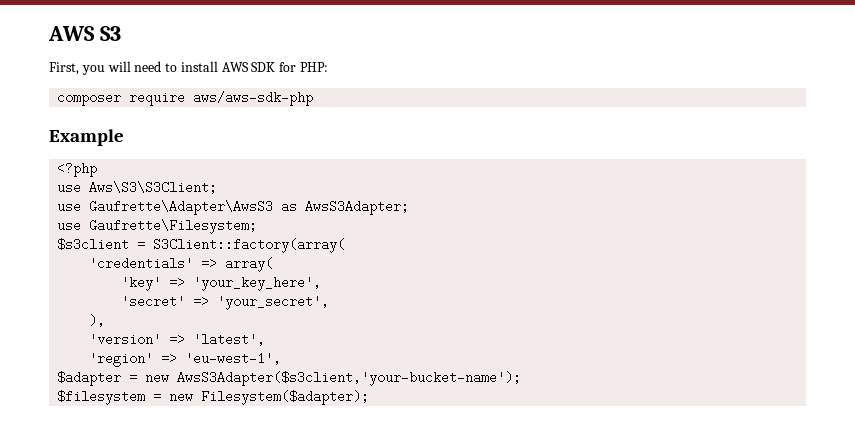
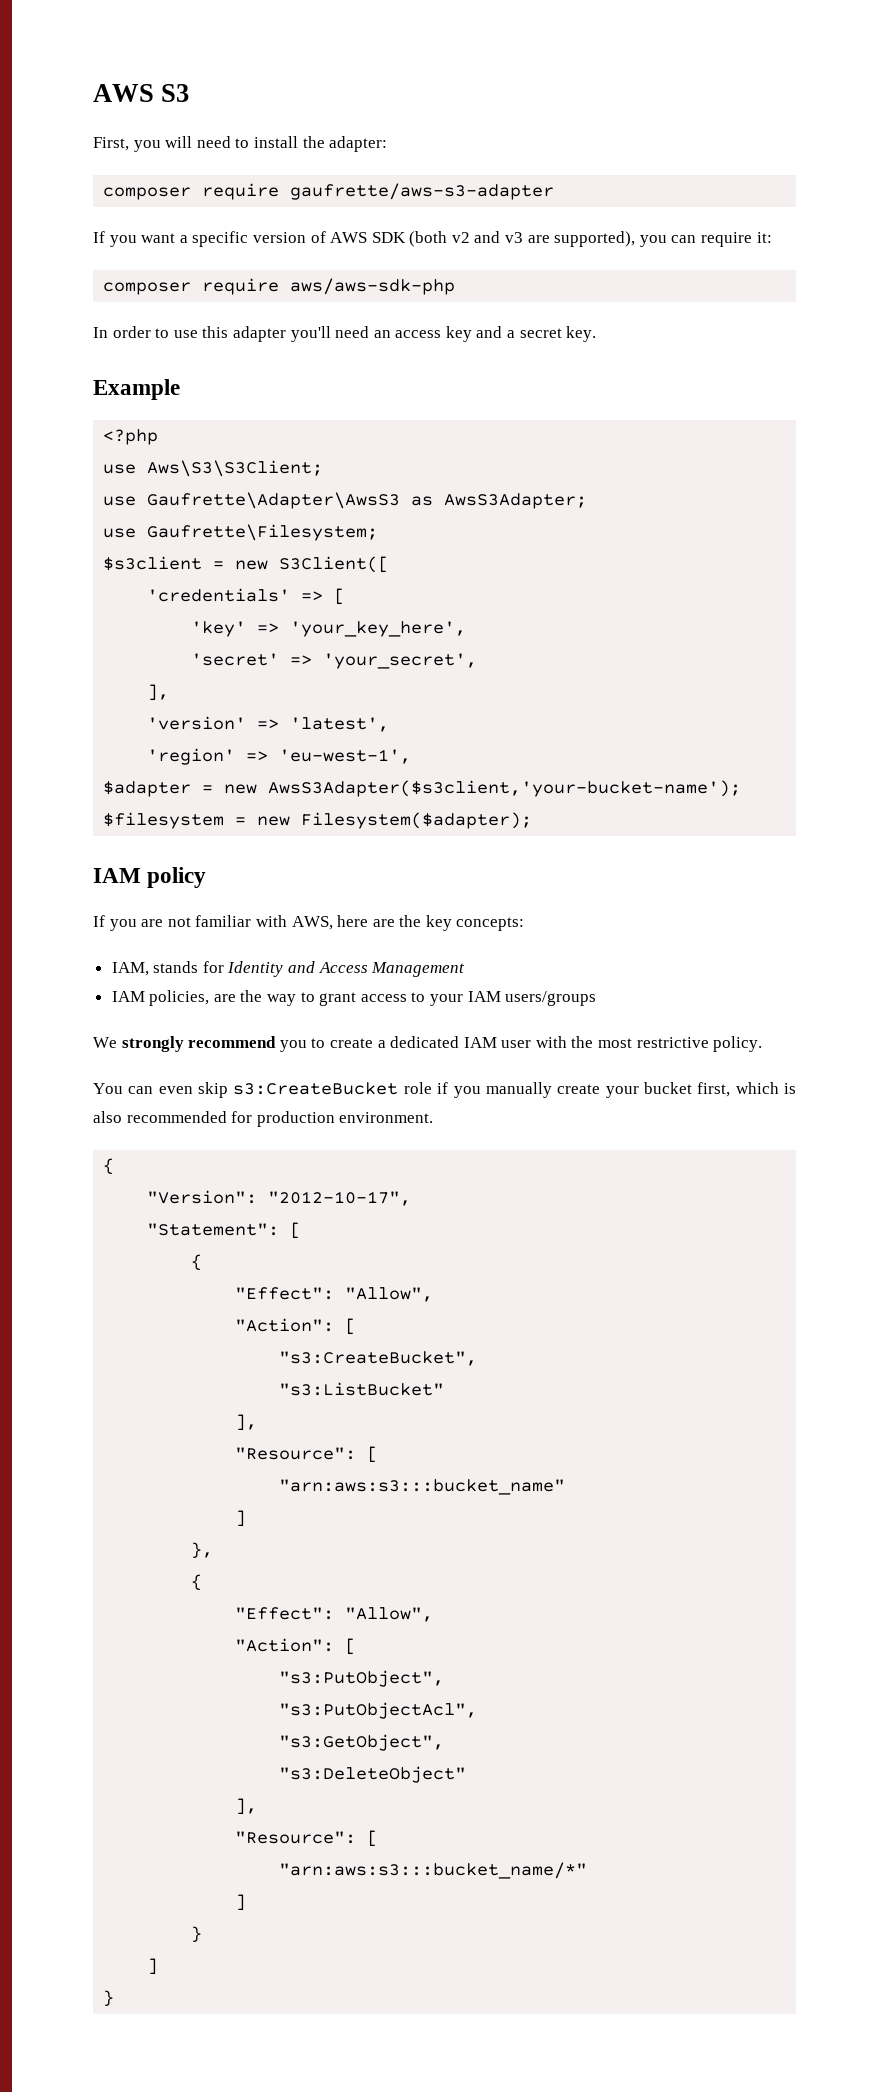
- First, you will need to install AWS SDK for PHP:
+ First, you will need to install the adapter:
+ composer require gaufrette/aws-s3-adapter
+ If you want a specific version of AWS SDK (both v2 and v3 are supported), you can require it:
  composer require aws/aws-sdk-php
+ In order to use this adapter you'll need an access key and a secret key.
- $s3client = S3Client::factory(array(
+ $s3client = new S3Client([
- 'credentials' => array(
+ 'credentials' => [
  'secret' => 'your_secret',
- ),
+ ],
+ IAM policy
+ If you are not familiar with AWS, here are the key concepts:
+ IAM, stands for Identity and Access Management
+ IAM policies, are the way to grant access to your IAM users/groups
+ We strongly recommend you to create a dedicated IAM user with the most restrictive policy.
+ You can even skip s3:CreateBucket role if you manually create your bucket first, which is also recommended for production environment.
+ {
+ "Version": "2012-10-17",
+ "Statement": [
+ {
+ "Effect": "Allow",
+ "Action": [
+ "s3:CreateBucket",
+ "s3:ListBucket"
+ ],
+ "Resource": [
+ "arn:aws:s3:::bucket_name"
+ ]
+ },
+ {
+ "Effect": "Allow",
+ "Action": [
+ "s3:PutObject",
+ "s3:PutObjectAcl",
+ "s3:GetObject",
+ "s3:DeleteObject"
+ ],
+ "Resource": [
+ "arn:aws:s3:::bucket_name/*"
+ ]
+ }
+ ]
+ }

